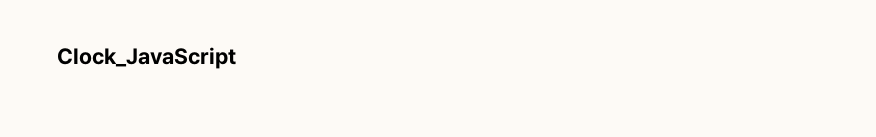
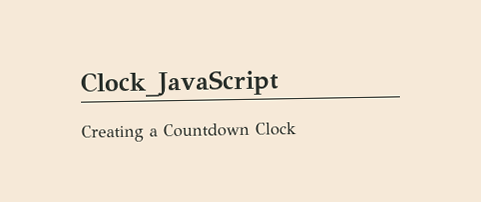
+ Creating a Countdown Clock

